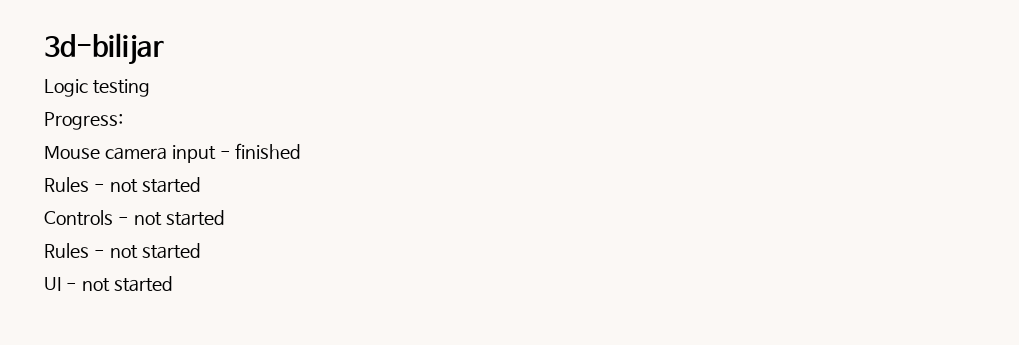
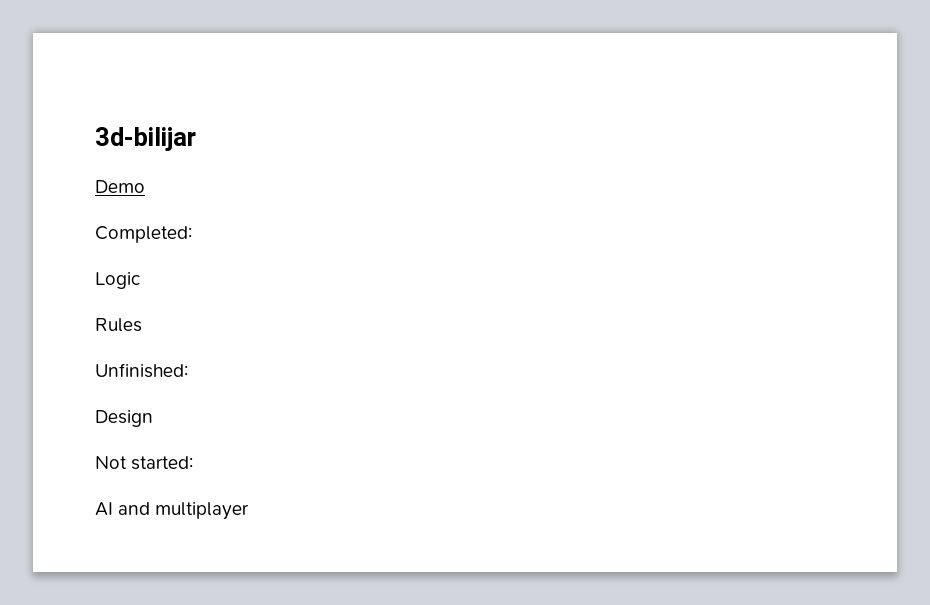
+ Demo
+ Completed:
- Logic testing
- Progress:
- Mouse camera input - finished
- Rules - not started
- Controls - not started
- Rules - not started
- UI - not started
+ Logic
+ Rules
+ Unfinished:
+ Design
+ Not started:
+ AI and multiplayer

